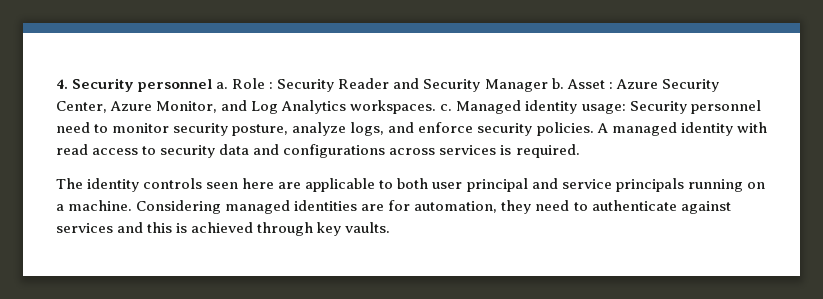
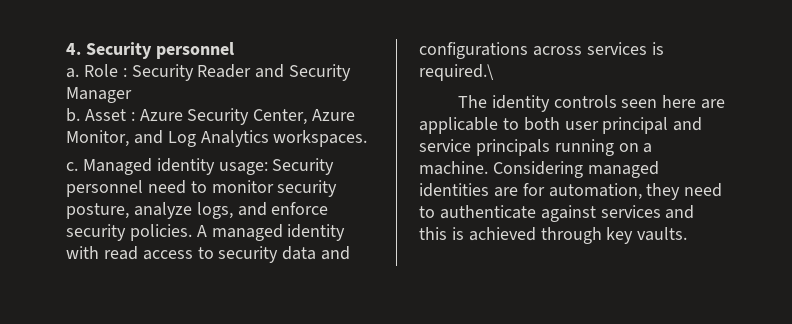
- 4. Security personnel a.
+ 4. Security personnel
+ a.
- Role : Security Reader and Security Manager b.
+ Role : Security Reader and Security Manager
+ b.
- Asset : Azure Security Center, Azure Monitor, and Log Analytics workspaces. c.
+ Asset : Azure Security Center, Azure Monitor, and Log Analytics workspaces.
+ c.
- A managed identity with read access to security data and configurations across services is required.
+ A managed identity with read access to security data and configurations across services is required.\

